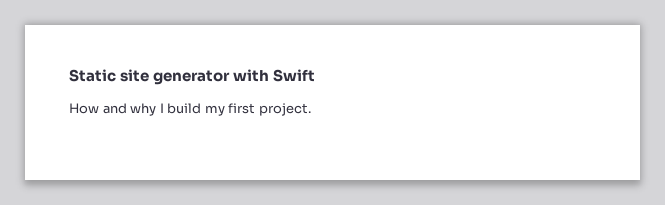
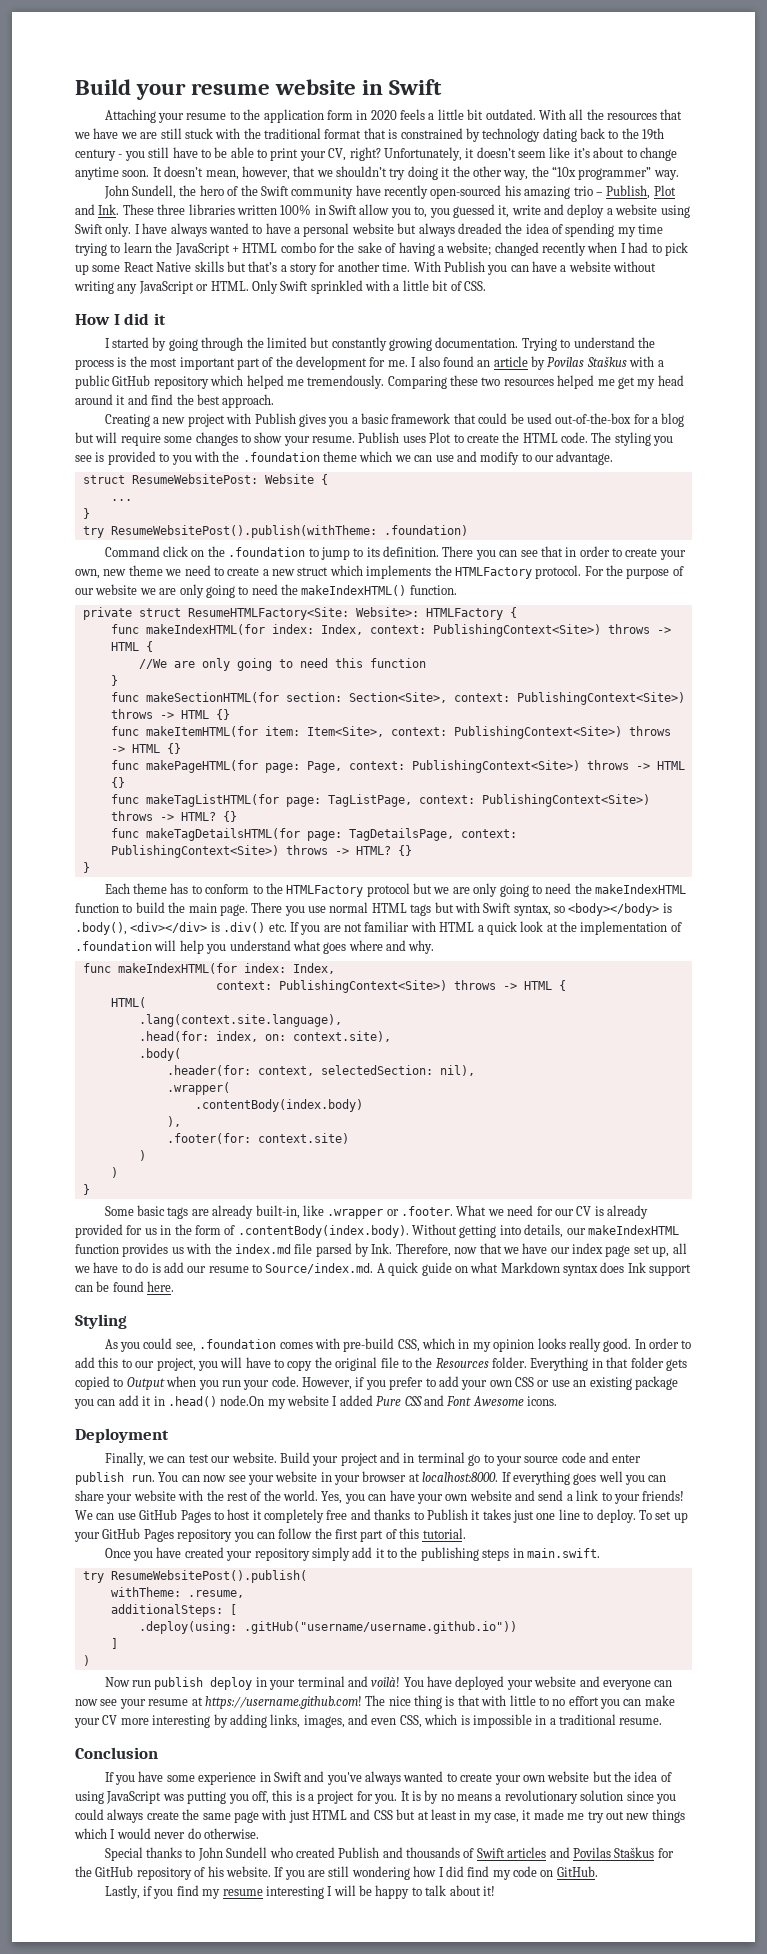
- Static site generator with Swift
- How and why I build my first project.
+ Build your resume website in Swift
+ Attaching your resume to the application form in 2020 feels a little bit outdated. With all the resources that we have we are still stuck with the traditional format that is constrained by technology dating back to the 19th century - you still have to be able to print your CV, right? Unfortunately, it doesn’t seem like it’s about to change anytime soon. It doesn’t mean, however, that we shouldn’t try doing it the other way, the “10x programmer” way.
+ John Sundell, the hero of the Swift community have recently open-sourced his amazing trio – Publish, Plot and Ink. These three libraries written 100% in Swift allow you to, you guessed it, write and deploy a website using Swift only. I have always wanted to have a personal website but always dreaded the idea of spending my time trying to learn the JavaScript + HTML combo for the sake of having a website; changed recently when I had to pick up some React Native skills but that’s a story for another time. With Publish you can have a website without writing any JavaScript or HTML. Only Swift sprinkled with a little bit of CSS.
+ How I did it
+ I started by going through the limited but constantly growing documentation. Trying to understand the process is the most important part of the development for me. I also found an article by Povilas Staškus with a public GitHub repository which helped me tremendously. Comparing these two resources helped me get my head around it and find the best approach.
+ Creating a new project with Publish gives you a basic framework that could be used out-of-the-box for a blog but will require some changes to show your resume. Publish uses Plot to create the HTML code. The styling you see is provided to you with the .foundation theme which we can use and modify to our advantage.
+ struct ResumeWebsitePost: Website {
+ ...
+ }
+ try ResumeWebsitePost().publish(withTheme: .foundation)
+ Command click on the .foundation to jump to its definition. There you can see that in order to create your own, new theme we need to create a new struct which implements the HTMLFactory protocol. For the purpose of our website we are only going to need the makeIndexHTML() function.
+ private struct ResumeHTMLFactory<Site: Website>: HTMLFactory {
+ func makeIndexHTML(for index: Index, context: PublishingContext<Site>) throws -> HTML {
+ //We are only going to need this function
+ }
+ func makeSectionHTML(for section: Section<Site>, context: PublishingContext<Site>) throws -> HTML {}
+ func makeItemHTML(for item: Item<Site>, context: PublishingContext<Site>) throws -> HTML {}
+ func makePageHTML(for page: Page, context: PublishingContext<Site>) throws -> HTML {}
+ func makeTagListHTML(for page: TagListPage, context: PublishingContext<Site>) throws -> HTML? {}
+ func makeTagDetailsHTML(for page: TagDetailsPage, context: PublishingContext<Site>) throws -> HTML? {}
+ }
+ Each theme has to conform to the HTMLFactory protocol but we are only going to need the makeIndexHTML function to build the main page. There you use normal HTML tags but with Swift syntax, so <body></body> is .body(), <div></div> is .div() etc. If you are not familiar with HTML a quick look at the implementation of .foundation will help you understand what goes where and why.
+ func makeIndexHTML(for index: Index,
+ context: PublishingContext<Site>) throws -> HTML {
+ HTML(
+ .lang(context.site.language),
+ .head(for: index, on: context.site),
+ .body(
+ .header(for: context, selectedSection: nil),
+ .wrapper(
+ .contentBody(index.body)
+ ),
+ .footer(for: context.site)
+ )
+ )
+ }
+ Some basic tags are already built-in, like .wrapper or .footer. What we need for our CV is already provided for us in the form of .contentBody(index.body). Without getting into details, our makeIndexHTML function provides us with the index.md file parsed by Ink. Therefore, now that we have our index page set up, all we have to do is add our resume to Source/index.md. A quick guide on what Markdown syntax does Ink support can be found here.
+ Styling
+ As you could see, .foundation comes with pre-build CSS, which in my opinion looks really good. In order to add this to our project, you will have to copy the original file to the Resources folder. Everything in that folder gets copied to Output when you run your code. However, if you prefer to add your own CSS or use an existing package you can add it in .head() node.On my website I added Pure CSS and Font Awesome icons.
+ Deployment
+ Finally, we can test our website. Build your project and in terminal go to your source code and enter publish run. You can now see your website in your browser at localhost:8000. If everything goes well you can share your website with the rest of the world. Yes, you can have your own website and send a link to your friends! We can use GitHub Pages to host it completely free and thanks to Publish it takes just one line to deploy. To set up your GitHub Pages repository you can follow the first part of this tutorial.
+ Once you have created your repository simply add it to the publishing steps in main.swift.
+ try ResumeWebsitePost().publish(
+ withTheme: .resume,
+ additionalSteps: [
+ .deploy(using: .gitHub("username/username.github.io"))
+ ]
+ )
+ Now run publish deploy in your terminal and voilà! You have deployed your website and everyone can now see your resume at https://username.github.com! The nice thing is that with little to no effort you can make your CV more interesting by adding links, images, and even CSS, which is impossible in a traditional resume.
+ Conclusion
+ If you have some experience in Swift and you've always wanted to create your own website but the idea of using JavaScript was putting you off, this is a project for you. It is by no means a revolutionary solution since you could always create the same page with just HTML and CSS but at least in my case, it made me try out new things which I would never do otherwise.
+ Special thanks to John Sundell who created Publish and thousands of Swift articles and Povilas Staškus for the GitHub repository of his website. If you are still wondering how I did find my code on GitHub.
+ Lastly, if you find my resume interesting I will be happy to talk about it!

